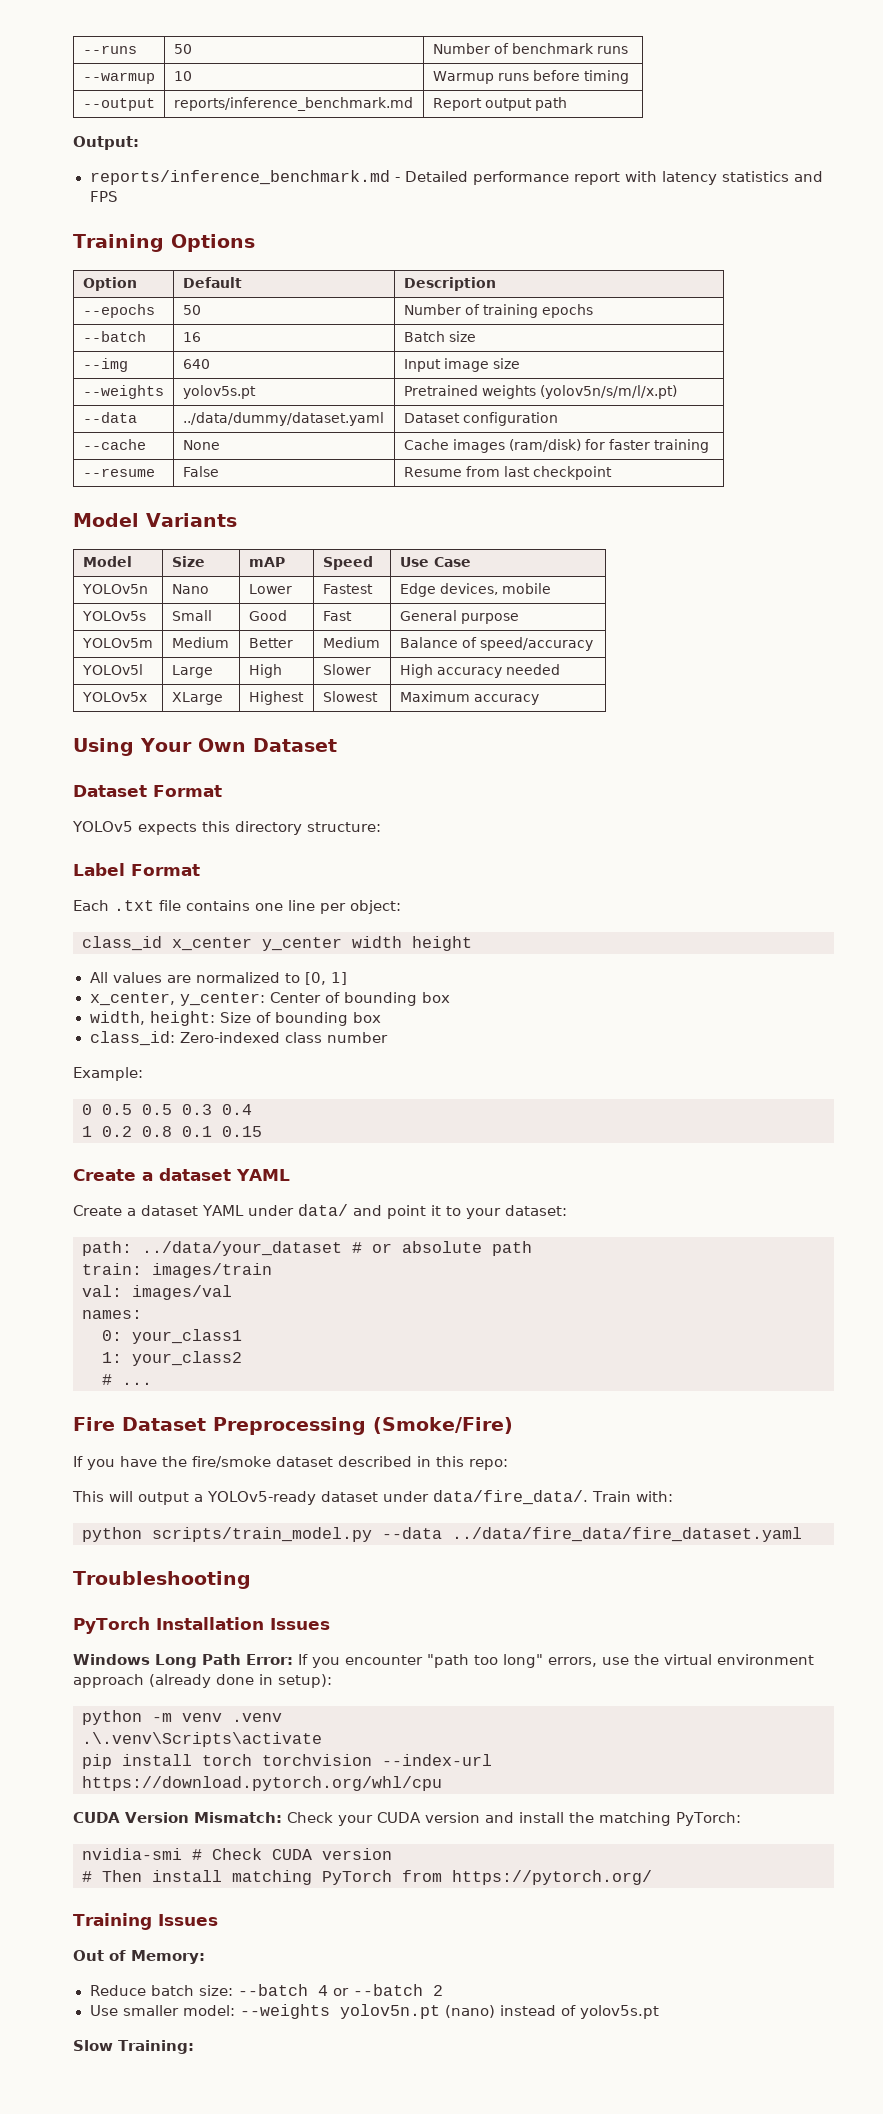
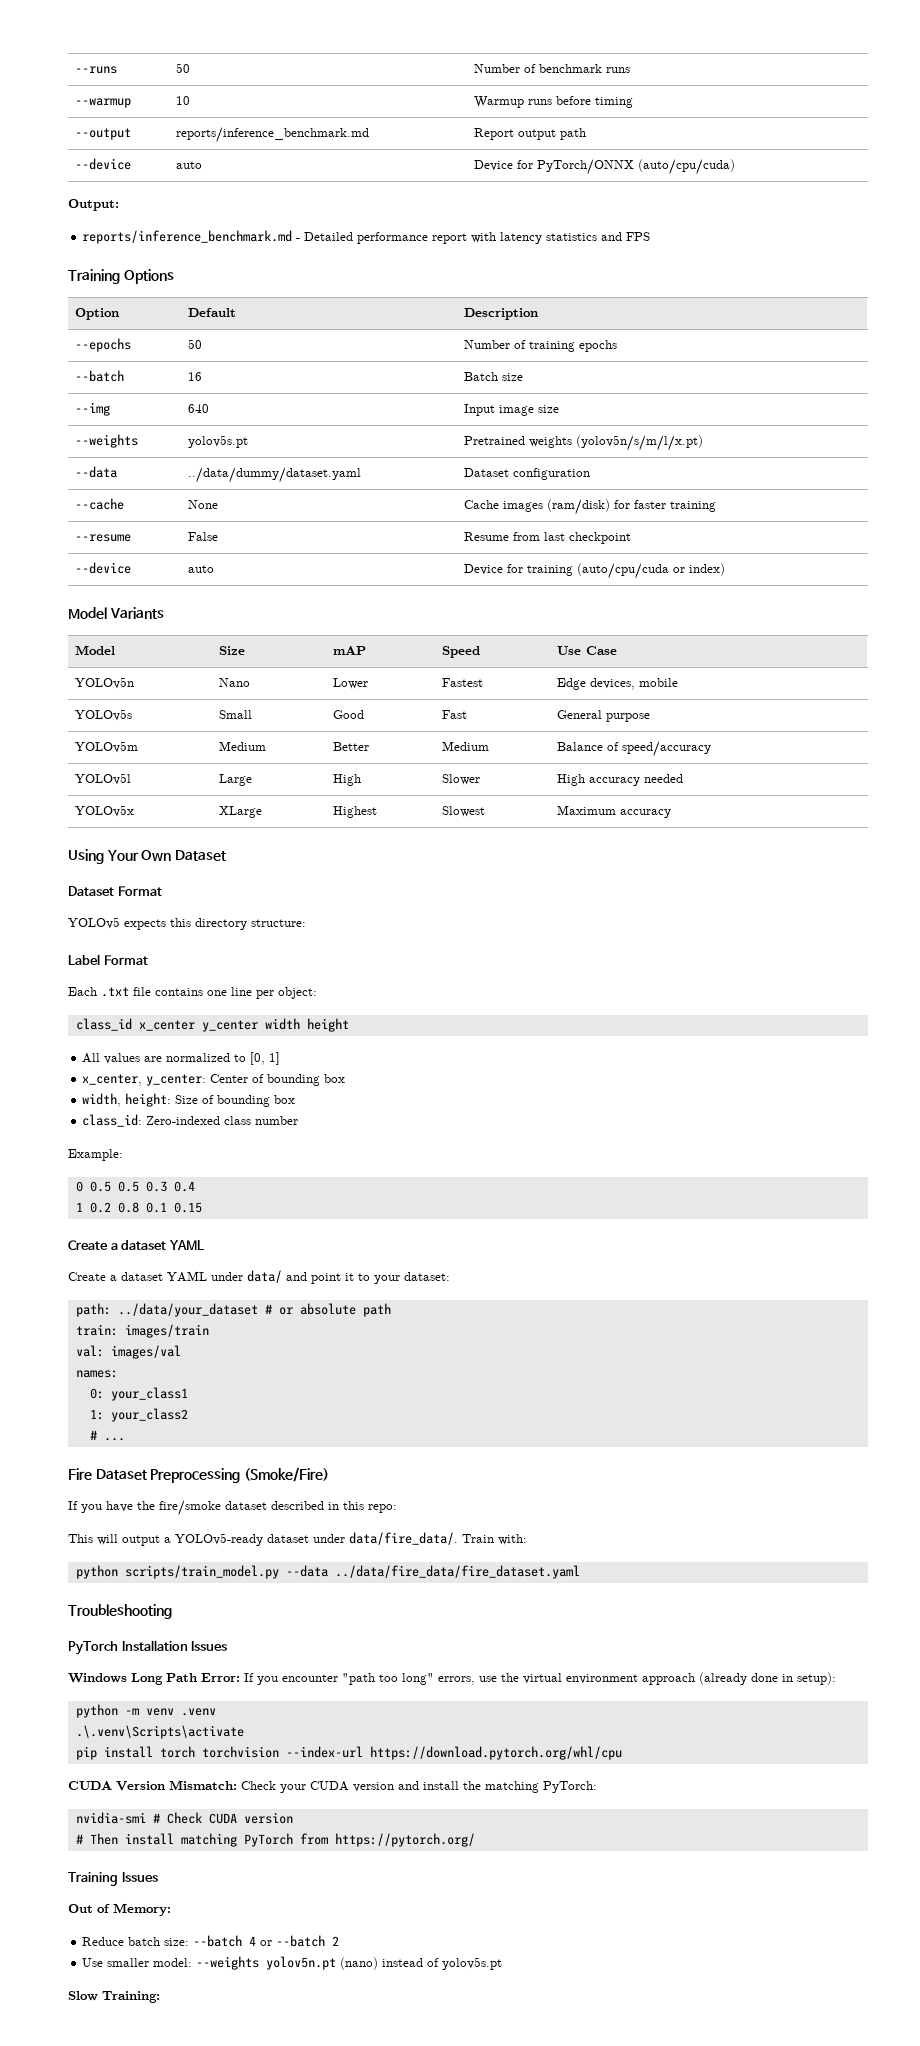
+ --device | auto | Device for PyTorch/ONNX (auto/cpu/cuda)
+ --device | auto | Device for training (auto/cpu/cuda or index)

